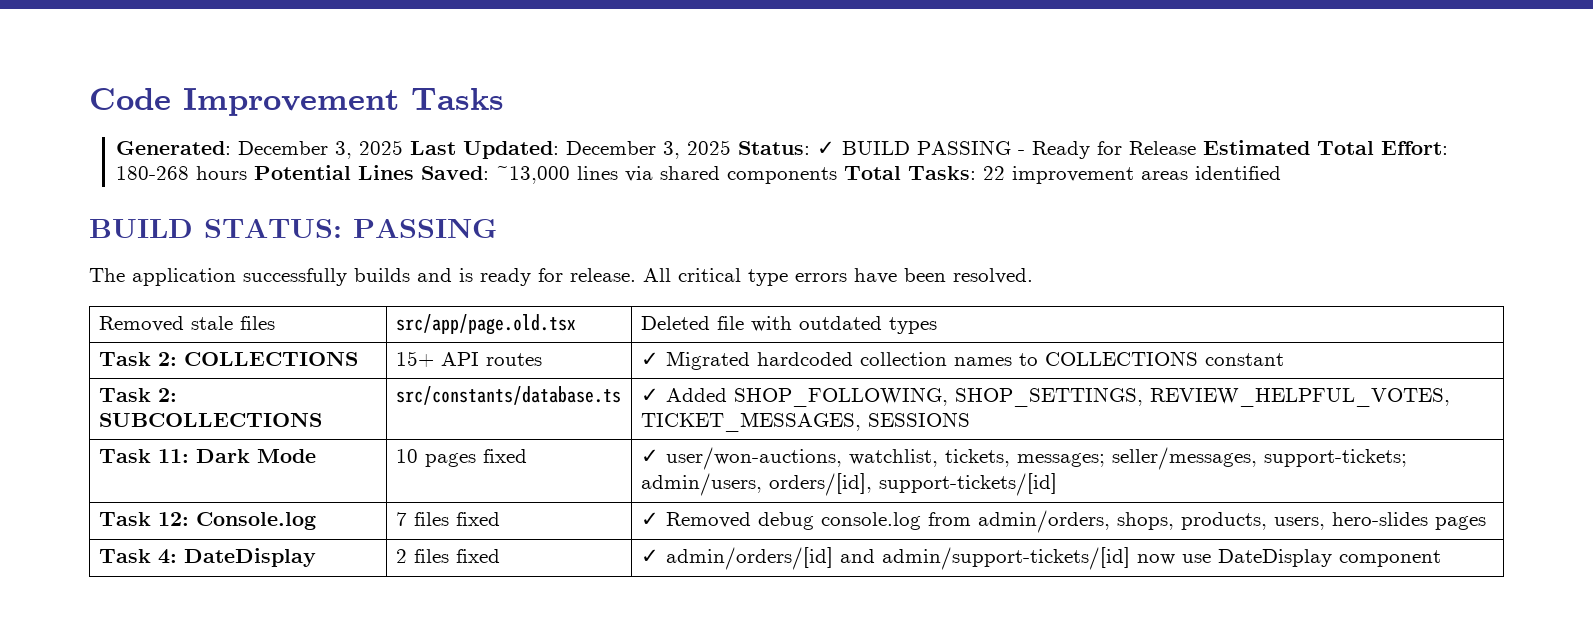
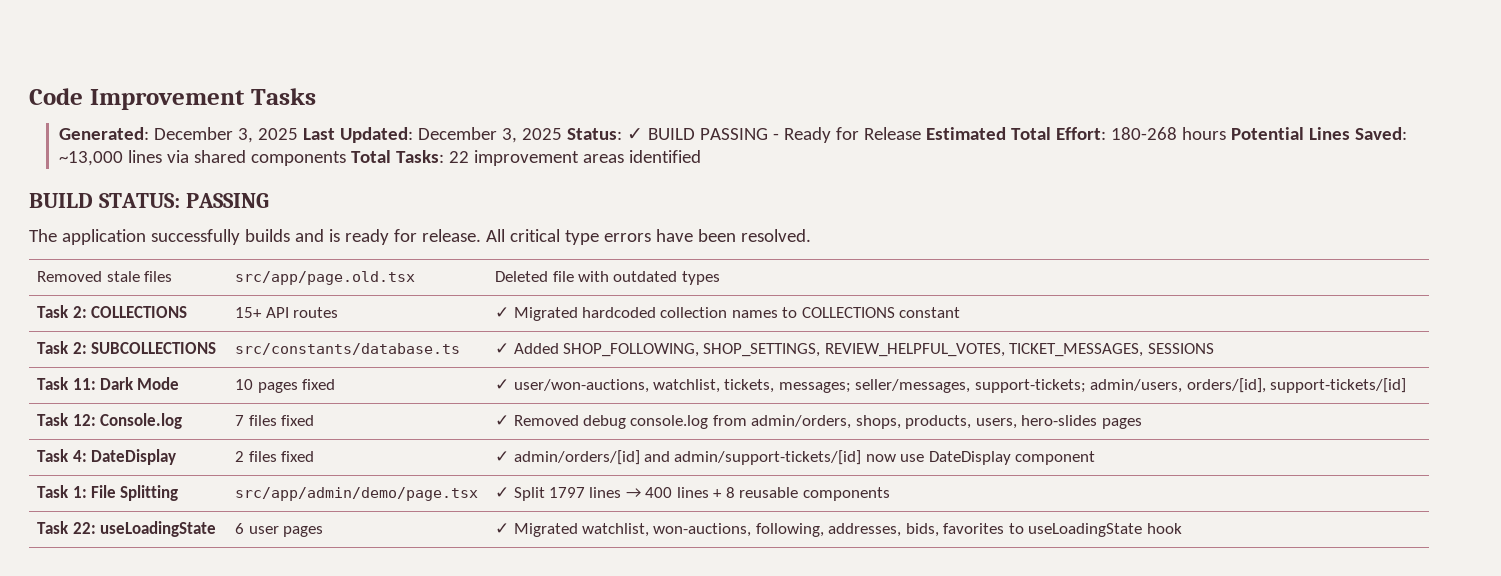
+ Task 1: File Splitting | src/app/admin/demo/page.tsx | ✓ Split 1797 lines → 400 lines + 8 reusable components
+ Task 22: useLoadingState | 6 user pages | ✓ Migrated watchlist, won-auctions, following, addresses, bids, favorites to useLoadingState hook

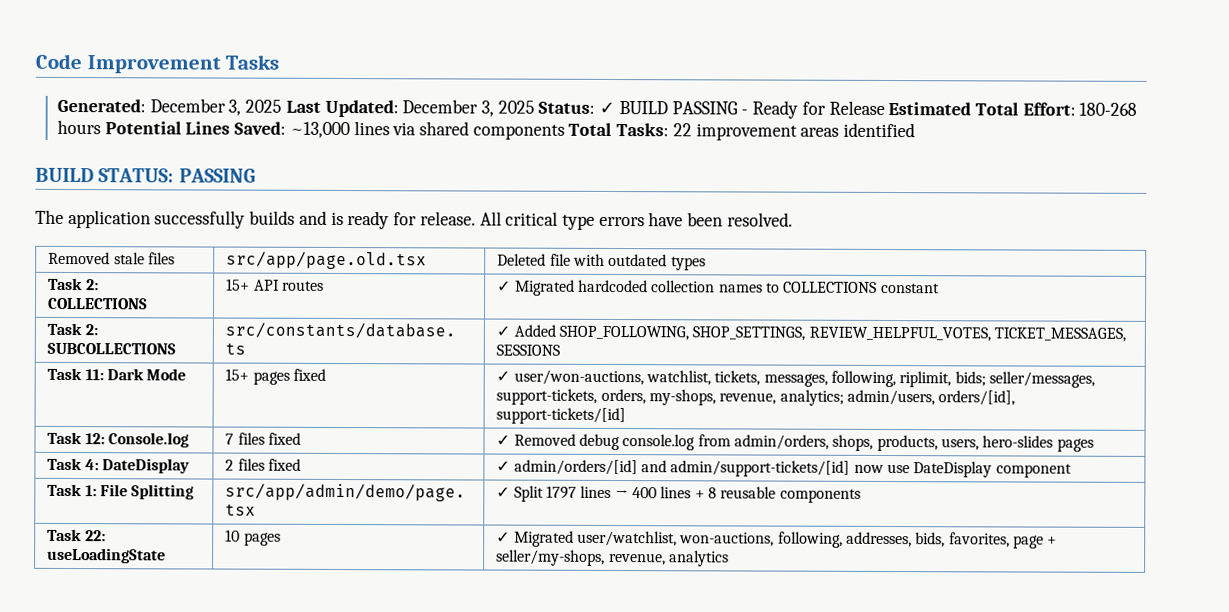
- Task 11: Dark Mode | 10 pages fixed | ✓ user/won-auctions, watchlist, tickets, messages; seller/messages, support-tickets; admin/users, orders/[id], support-tickets/[id]
+ Task 11: Dark Mode | 15+ pages fixed | ✓ user/won-auctions, watchlist, tickets, messages, following, riplimit, bids; seller/messages, support-tickets, orders, my-shops, revenue, analytics; admin/users, orders/[id], support-tickets/[id]
- Task 22: useLoadingState | 6 user pages | ✓ Migrated watchlist, won-auctions, following, addresses, bids, favorites to useLoadingState hook
+ Task 22: useLoadingState | 10 pages | ✓ Migrated user/watchlist, won-auctions, following, addresses, bids, favorites, page + seller/my-shops, revenue, analytics

